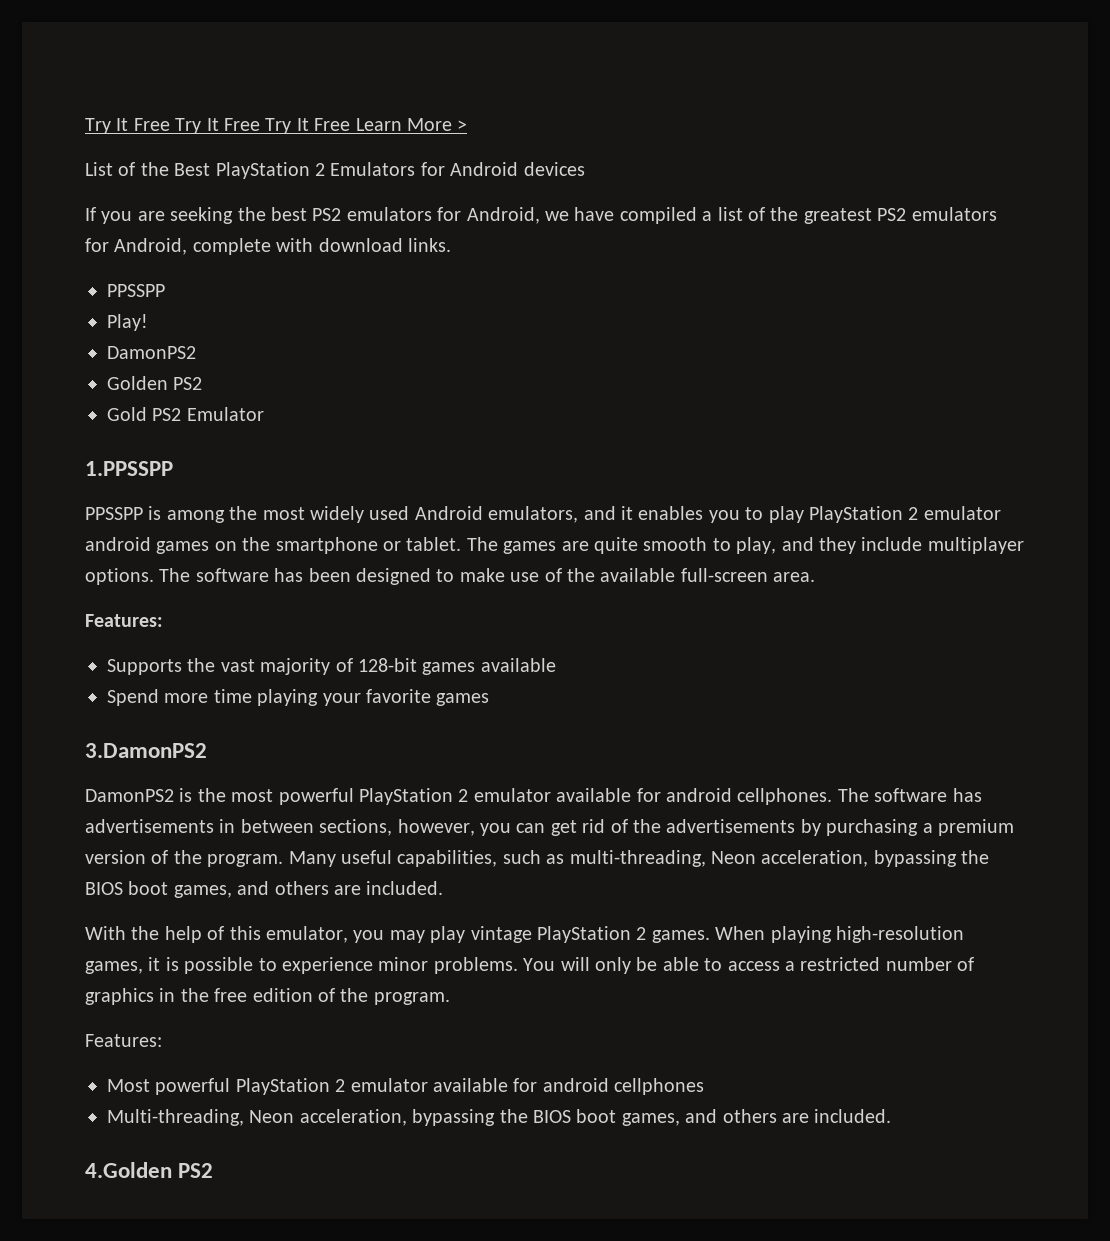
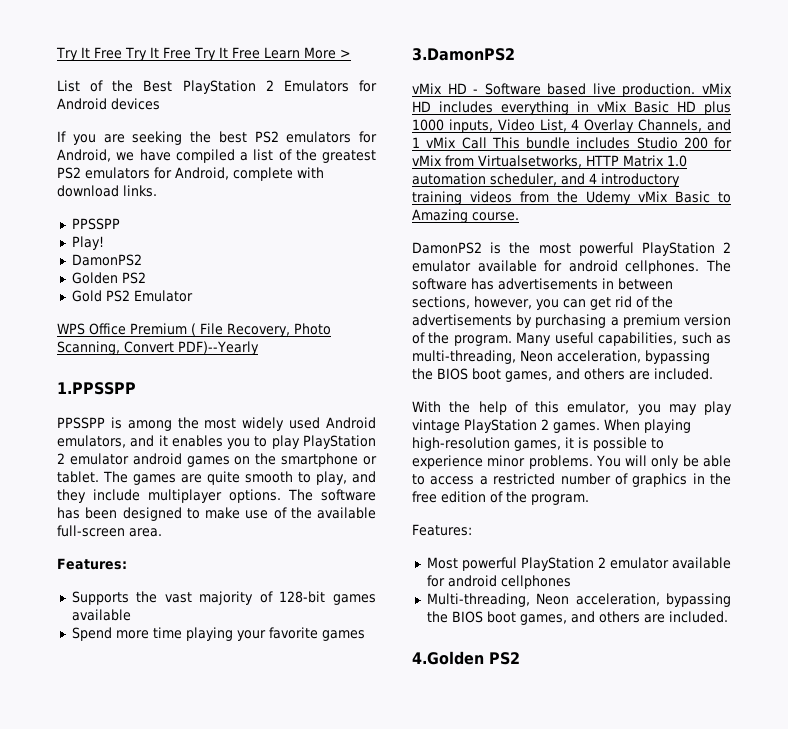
+ WPS Office Premium ( File Recovery, Photo Scanning, Convert PDF)--Yearly
+ vMix HD - Software based live production. vMix HD includes everything in vMix Basic HD plus 1000 inputs, Video List, 4 Overlay Channels, and 1 vMix Call This bundle includes Studio 200 for vMix from Virtualsetworks, HTTP Matrix 1.0 automation scheduler, and 4 introductory training videos from the Udemy vMix Basic to Amazing course.

